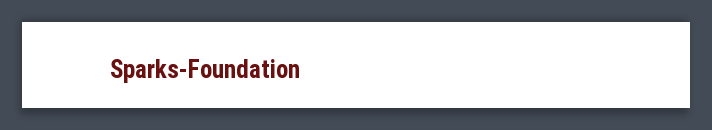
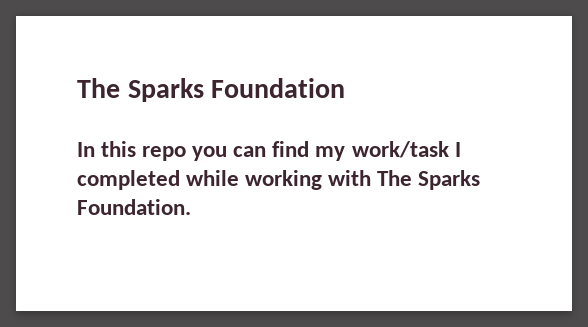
- Sparks-Foundation
+ The Sparks Foundation
+ In this repo you can find my work/task I completed while working with The Sparks Foundation.

